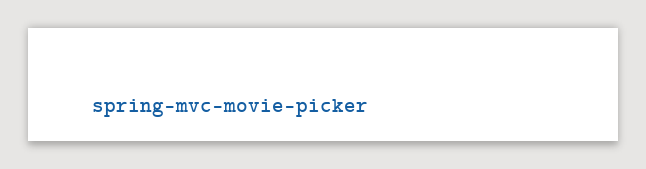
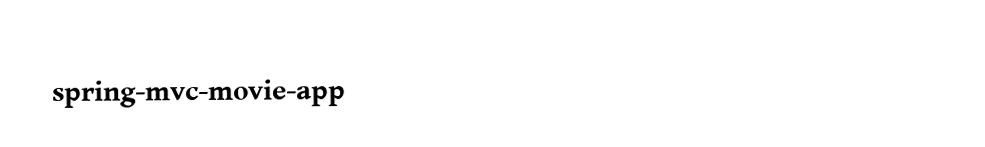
- spring-mvc-movie-picker
+ spring-mvc-movie-app

